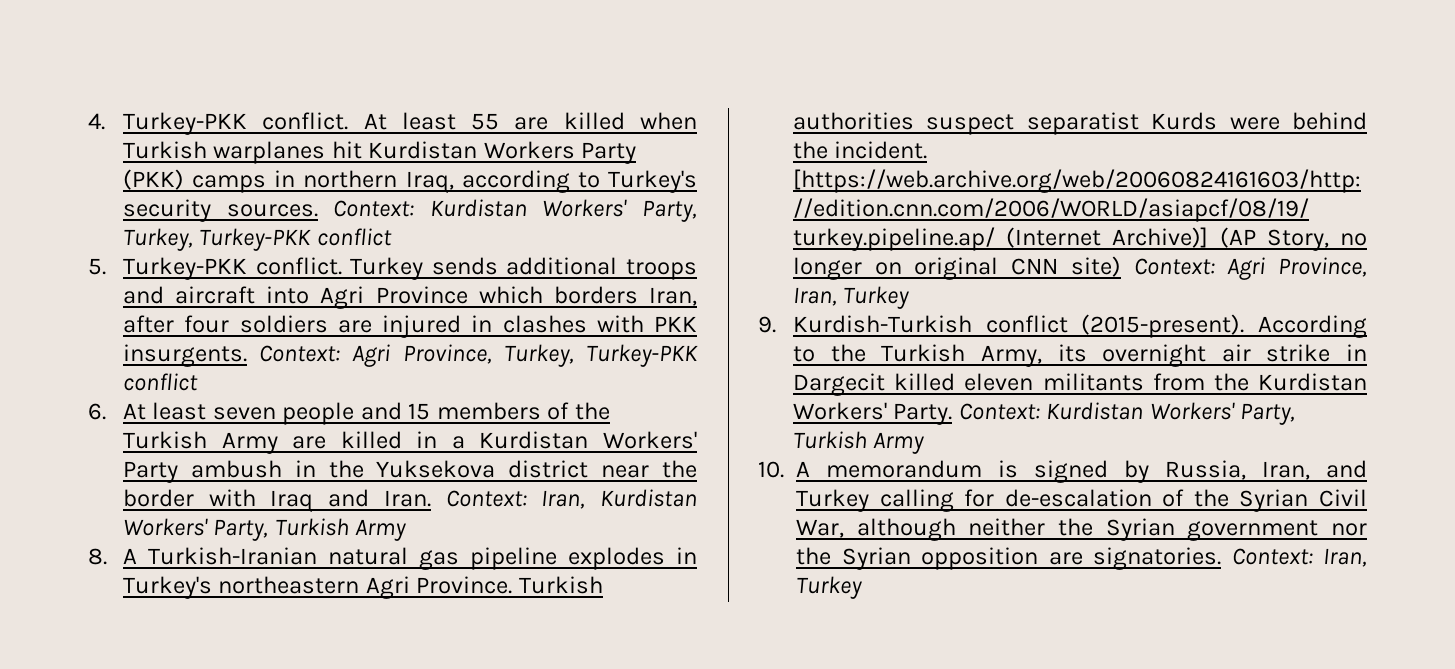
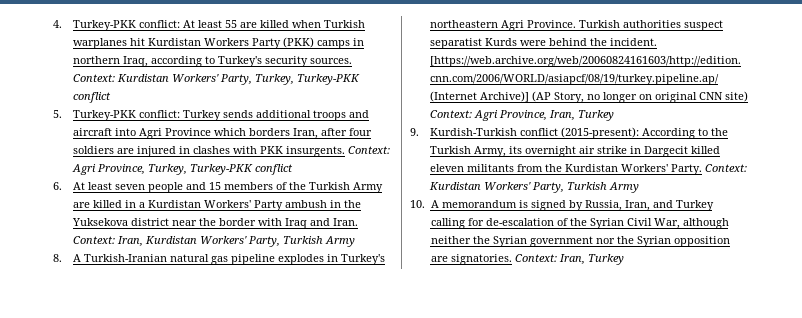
- 4. Turkey-PKK conflict. At least 55 are killed when Turkish warplanes hit Kurdistan Workers Party (PKK) camps in northern Iraq, according to Turkey's security sources.
+ 4. Turkey-PKK conflict: At least 55 are killed when Turkish warplanes hit Kurdistan Workers Party (PKK) camps in northern Iraq, according to Turkey's security sources.
- 5. Turkey-PKK conflict. Turkey sends additional troops and aircraft into Agri Province which borders Iran, after four soldiers are injured in clashes with PKK insurgents.
+ 5. Turkey-PKK conflict: Turkey sends additional troops and aircraft into Agri Province which borders Iran, after four soldiers are injured in clashes with PKK insurgents.
- 9. Kurdish-Turkish conflict (2015-present). According to the Turkish Army, its overnight air strike in Dargecit killed eleven militants from the Kurdistan Workers' Party.
+ 9. Kurdish-Turkish conflict (2015-present): According to the Turkish Army, its overnight air strike in Dargecit killed eleven militants from the Kurdistan Workers' Party.

